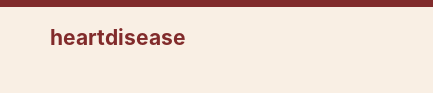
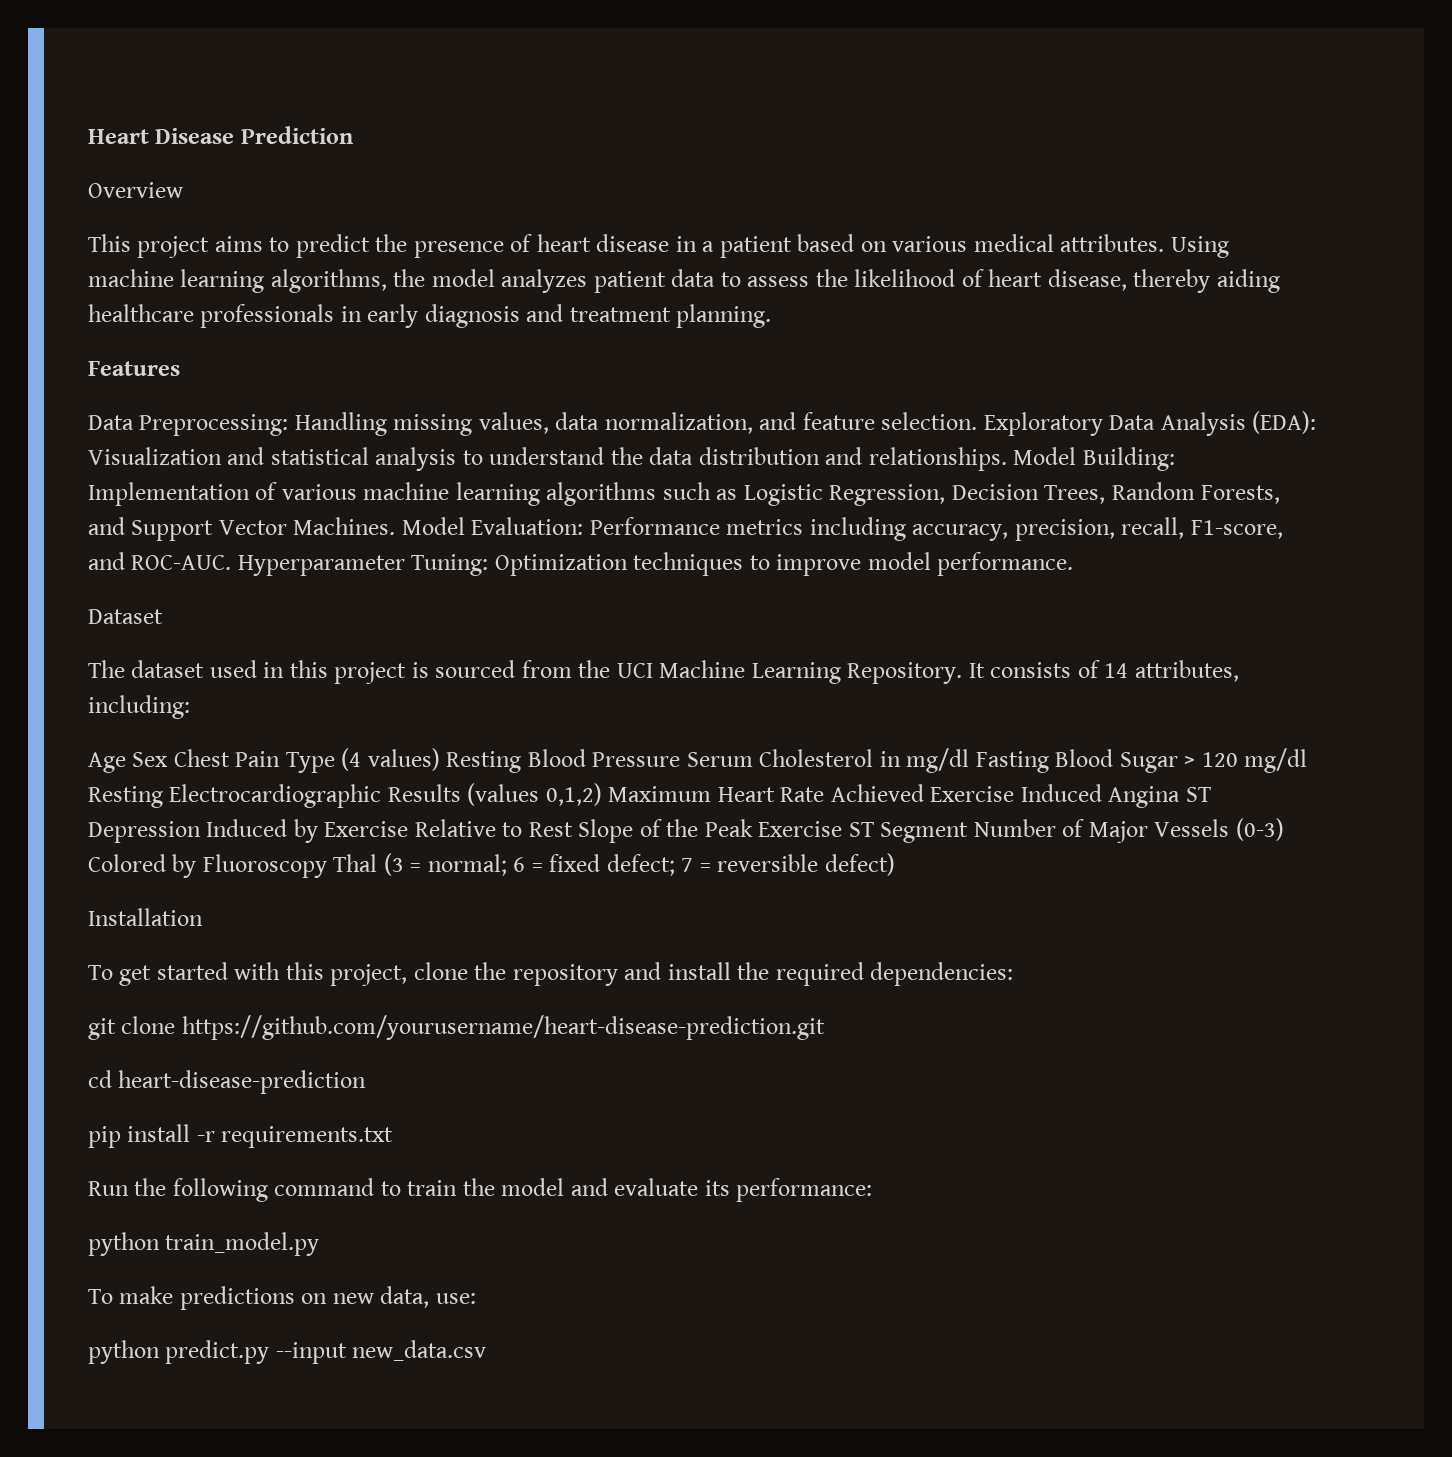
- heartdisease
+ Heart Disease Prediction
+ Overview
+ This project aims to predict the presence of heart disease in a patient based on various medical attributes. Using machine learning algorithms, the model analyzes patient data to assess the likelihood of heart disease, thereby aiding healthcare professionals in early diagnosis and treatment planning.
+ Features
+ Data Preprocessing: Handling missing values, data normalization, and feature selection. Exploratory Data Analysis (EDA): Visualization and statistical analysis to understand the data distribution and relationships. Model Building: Implementation of various machine learning algorithms such as Logistic Regression, Decision Trees, Random Forests, and Support Vector Machines. Model Evaluation: Performance metrics including accuracy, precision, recall, F1-score, and ROC-AUC. Hyperparameter Tuning: Optimization techniques to improve model performance.
+ Dataset
+ The dataset used in this project is sourced from the UCI Machine Learning Repository. It consists of 14 attributes, including:
+ Age Sex Chest Pain Type (4 values) Resting Blood Pressure Serum Cholesterol in mg/dl Fasting Blood Sugar > 120 mg/dl Resting Electrocardiographic Results (values 0,1,2) Maximum Heart Rate Achieved Exercise Induced Angina ST Depression Induced by Exercise Relative to Rest Slope of the Peak Exercise ST Segment Number of Major Vessels (0-3) Colored by Fluoroscopy Thal (3 = normal; 6 = fixed defect; 7 = reversible defect)
+ Installation
+ To get started with this project, clone the repository and install the required dependencies:
+ git clone https://github.com/yourusername/heart-disease-prediction.git
+ cd heart-disease-prediction
+ pip install -r requirements.txt
+ Run the following command to train the model and evaluate its performance:
+ python train_model.py
+ To make predictions on new data, use:
+ python predict.py --input new_data.csv

